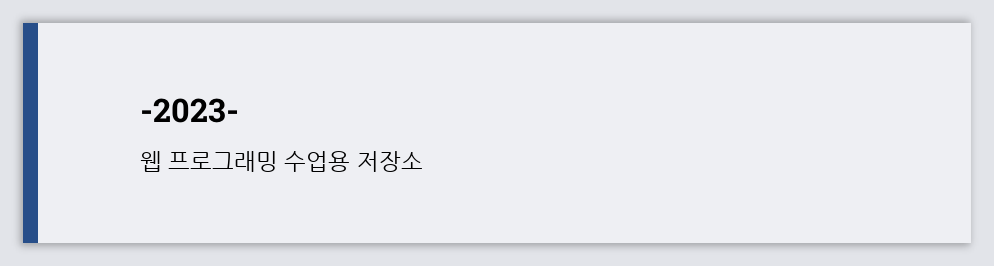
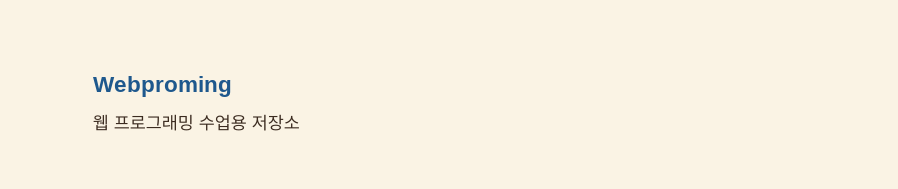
- -2023-
+ Webproming

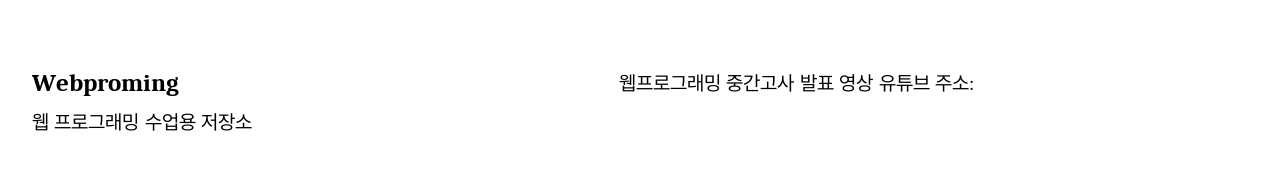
+ 웹프로그래밍 중간고사 발표 영상 유튜브 주소:

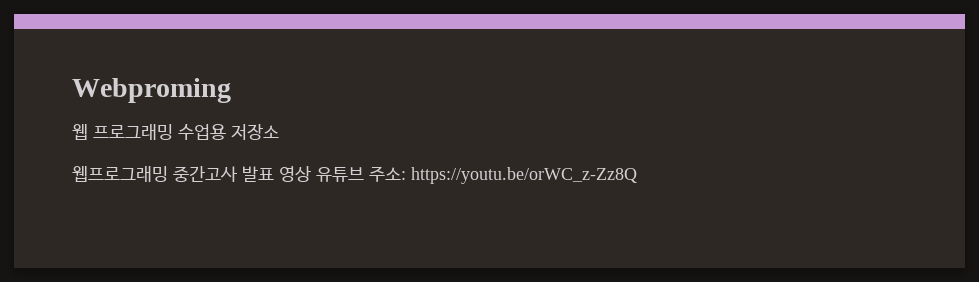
- 웹프로그래밍 중간고사 발표 영상 유튜브 주소:
+ 웹프로그래밍 중간고사 발표 영상 유튜브 주소: https://youtu.be/orWC_z-Zz8Q

